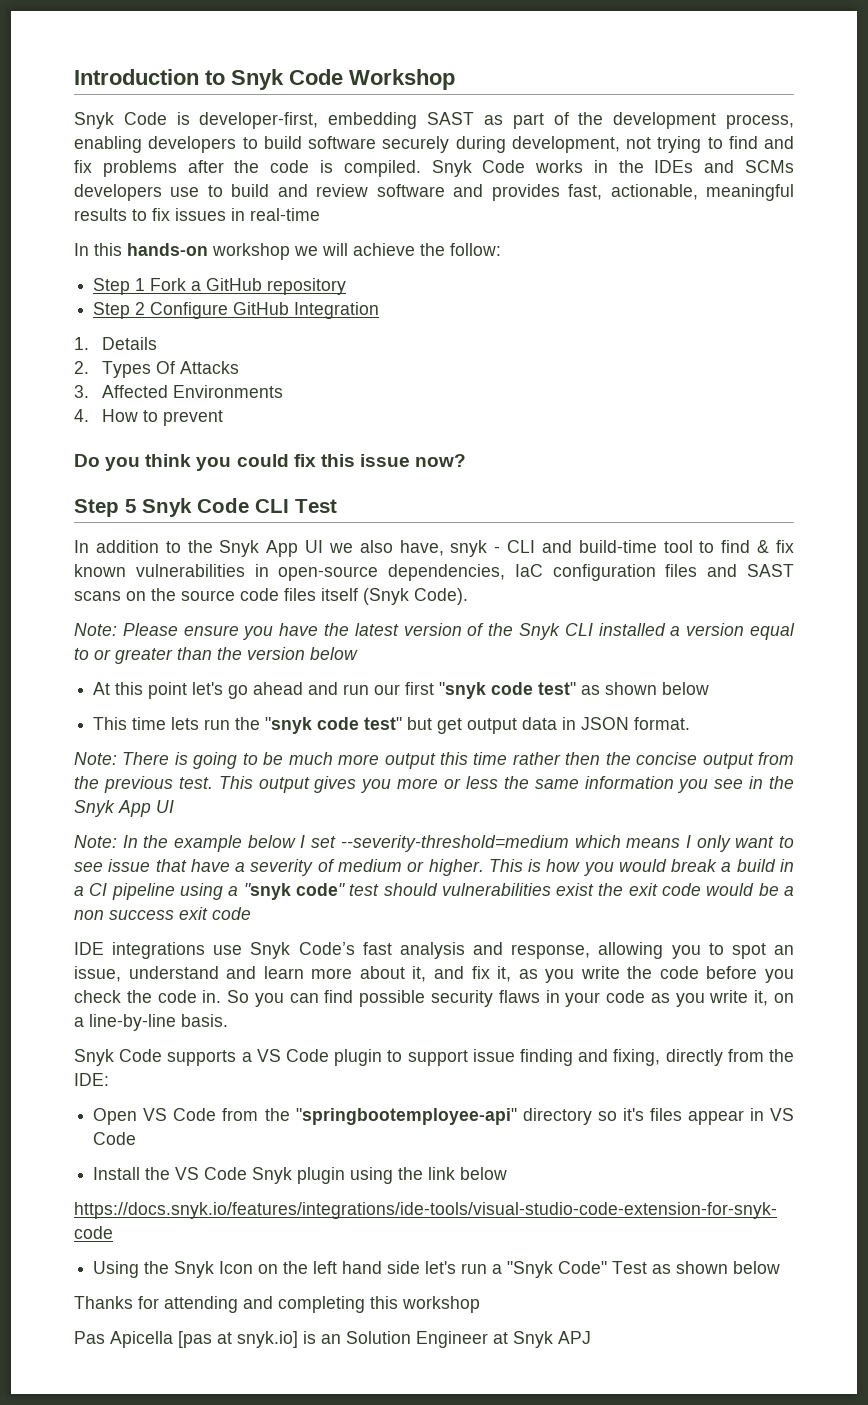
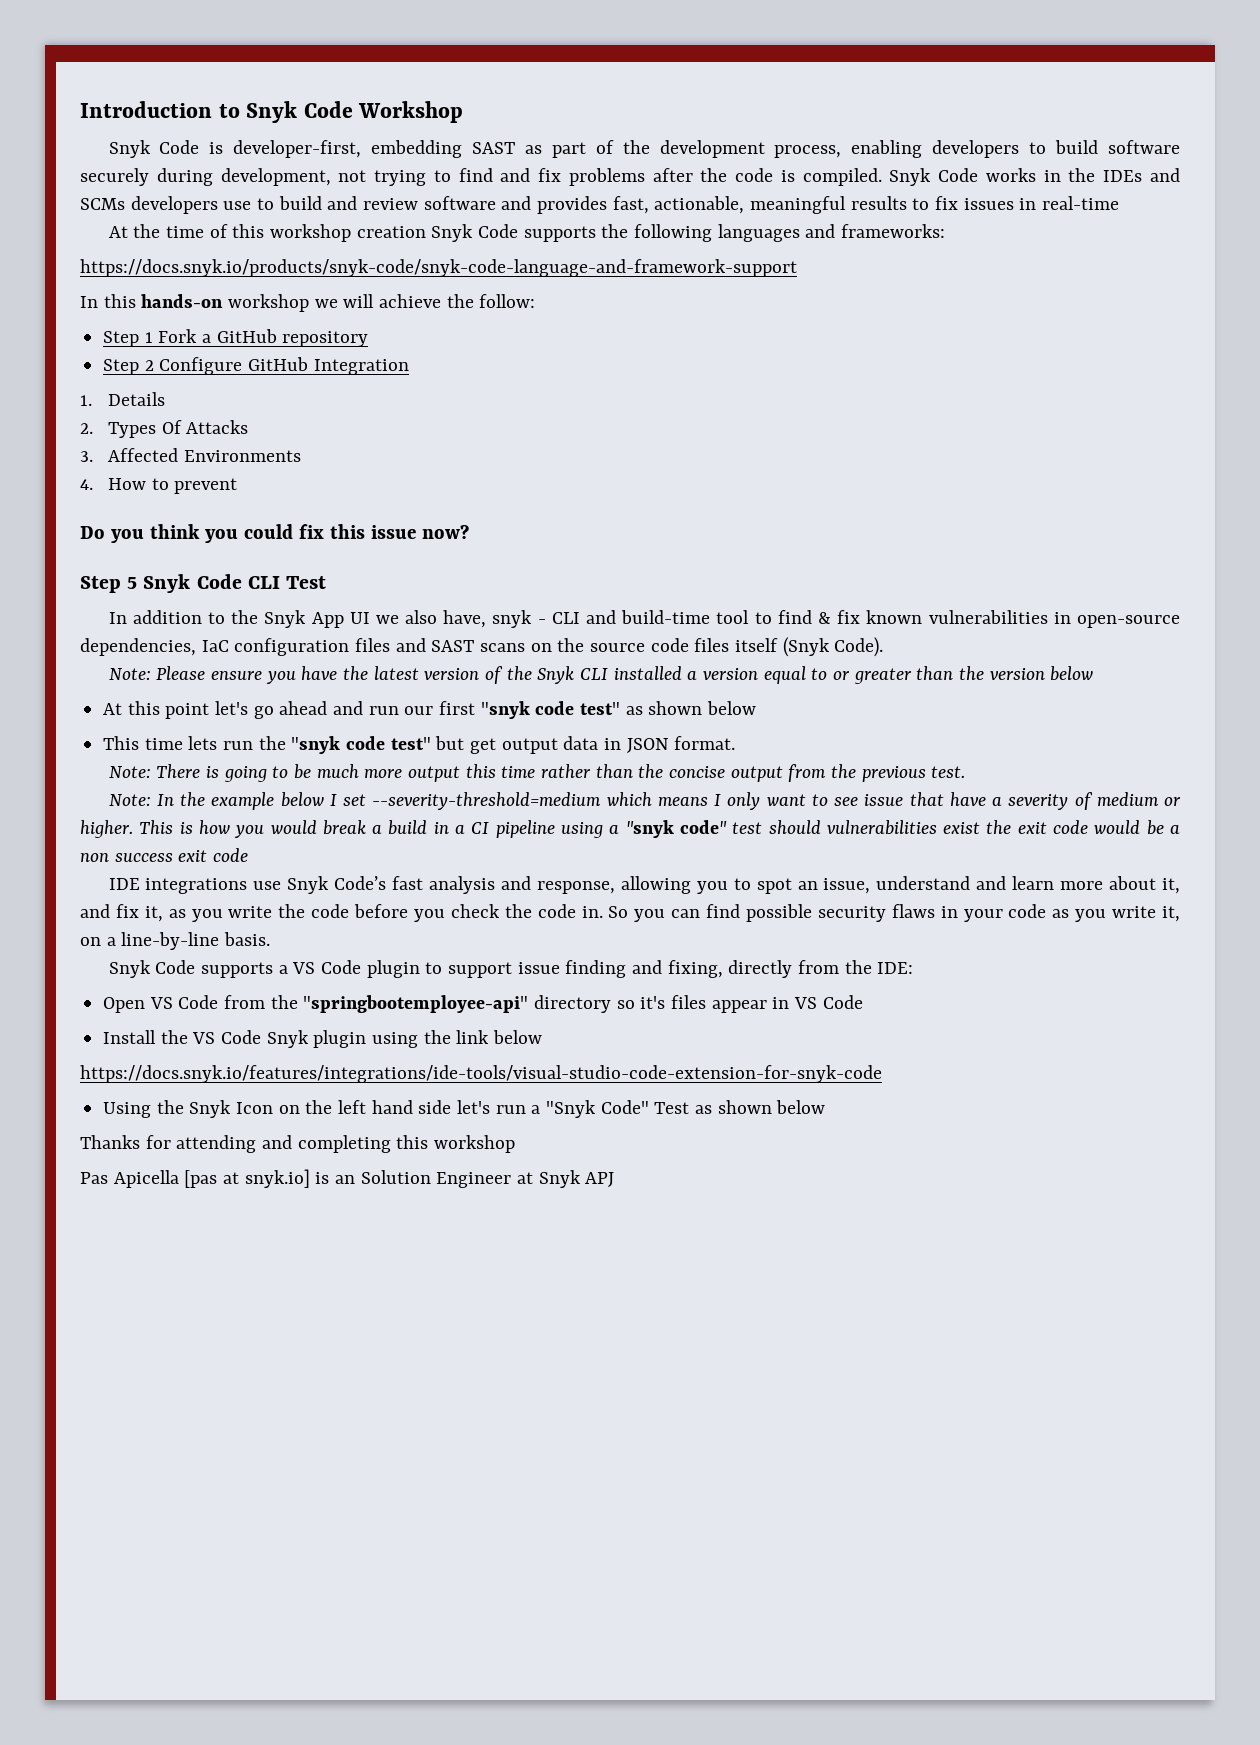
+ At the time of this workshop creation Snyk Code supports the following languages and frameworks:
+ https://docs.snyk.io/products/snyk-code/snyk-code-language-and-framework-support
- Note: There is going to be much more output this time rather then the concise output from the previous test. This output gives you more or less the same information you see in the Snyk App UI
+ Note: There is going to be much more output this time rather than the concise output from the previous test.

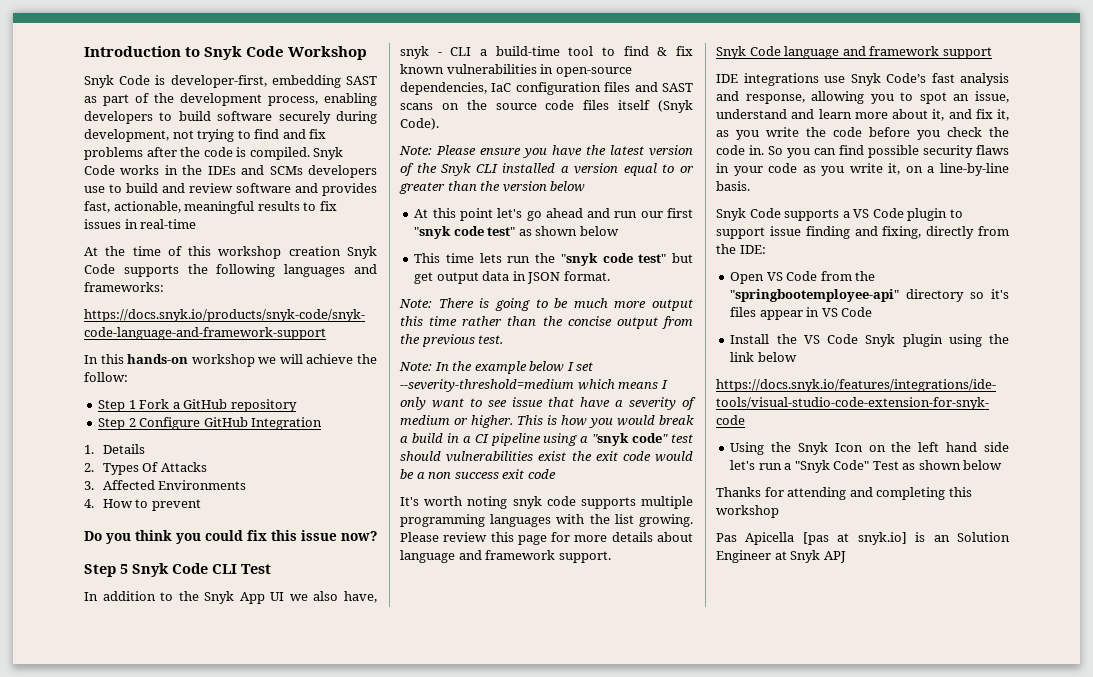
- In addition to the Snyk App UI we also have, snyk - CLI and build-time tool to find & fix known vulnerabilities in open-source dependencies, IaC configuration files and SAST scans on the source code files itself (Snyk Code).
+ In addition to the Snyk App UI we also have, snyk - CLI a build-time tool to find & fix known vulnerabilities in open-source dependencies, IaC configuration files and SAST scans on the source code files itself (Snyk Code).
+ It's worth noting snyk code supports multiple programming languages with the list growing. Please review this page for more details about language and framework support.
+ Snyk Code language and framework support

